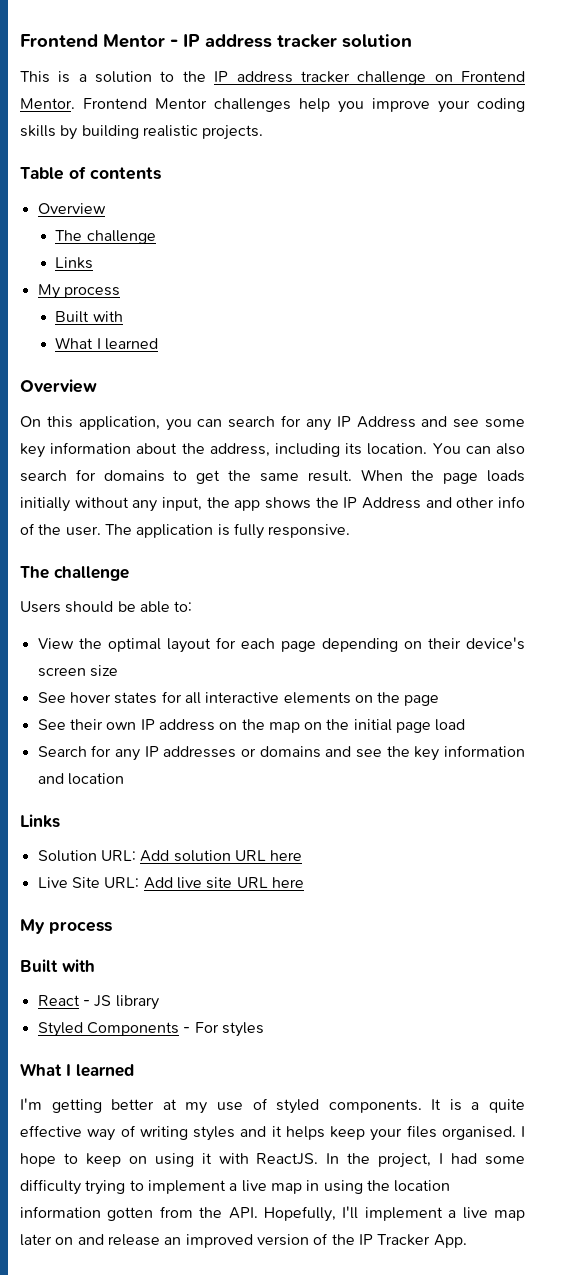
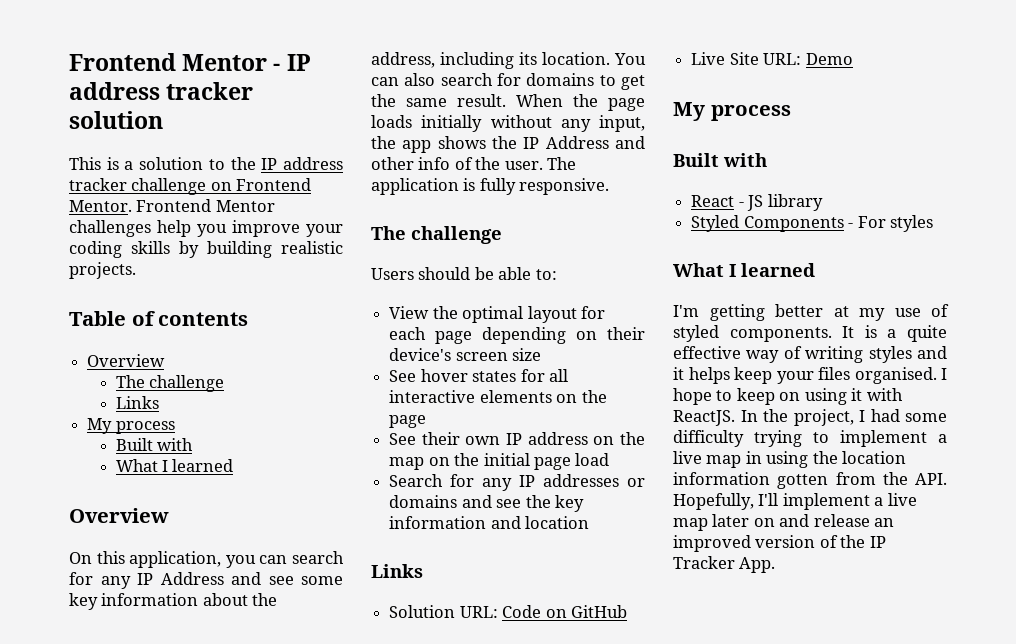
- Solution URL: Add solution URL here
+ Solution URL: Code on GitHub
- Live Site URL: Add live site URL here
+ Live Site URL: Demo

